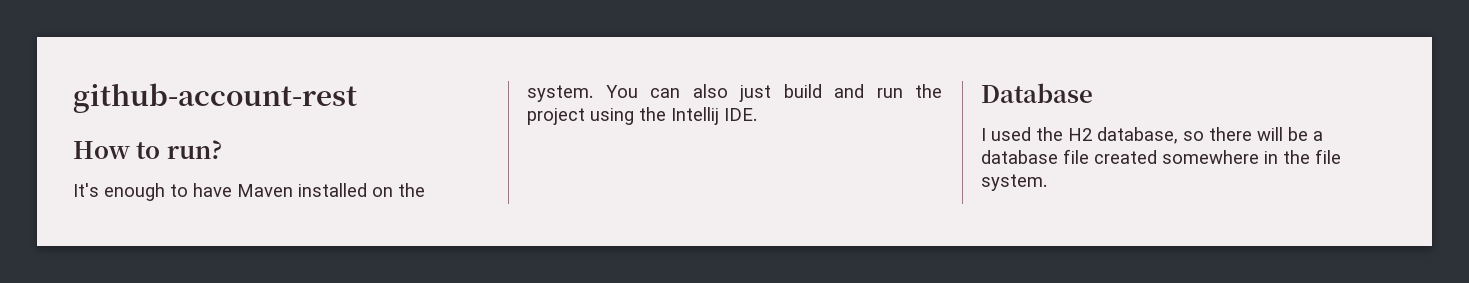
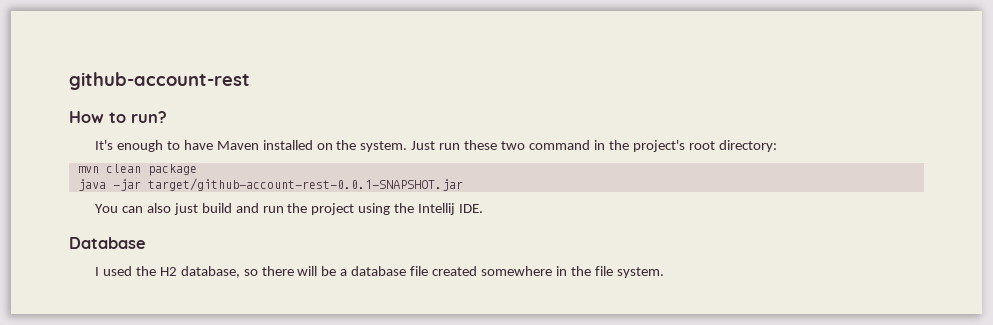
- It's enough to have Maven installed on the system. You can also just build and run the project using the Intellij IDE.
+ It's enough to have Maven installed on the system. Just run these two command in the project's root directory:
+ mvn clean package
+ java -jar target/github-account-rest-0.0.1-SNAPSHOT.jar
+ You can also just build and run the project using the Intellij IDE.

